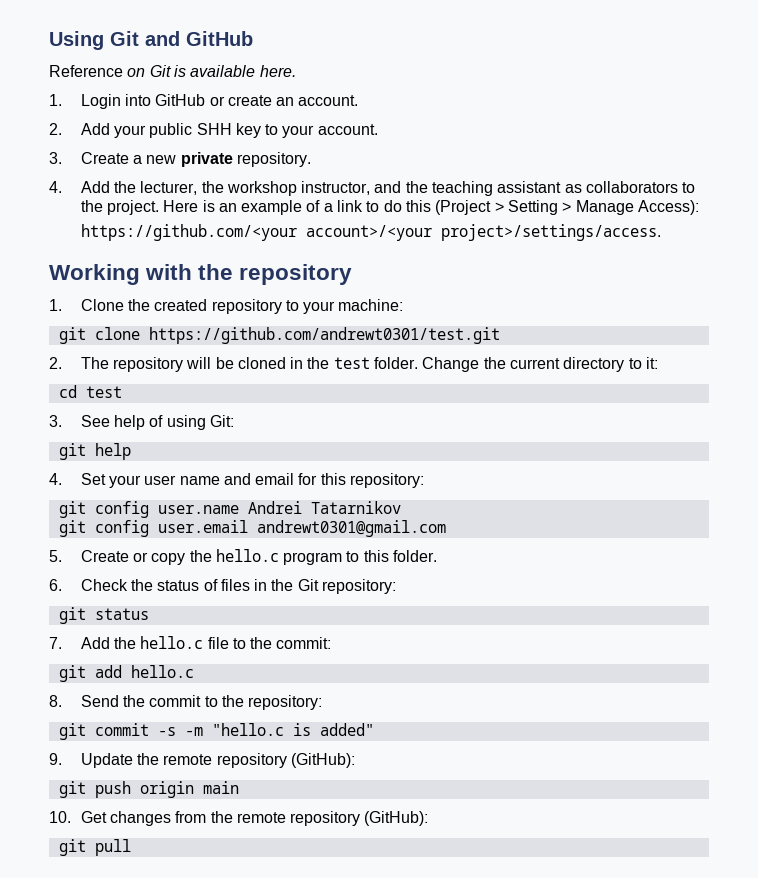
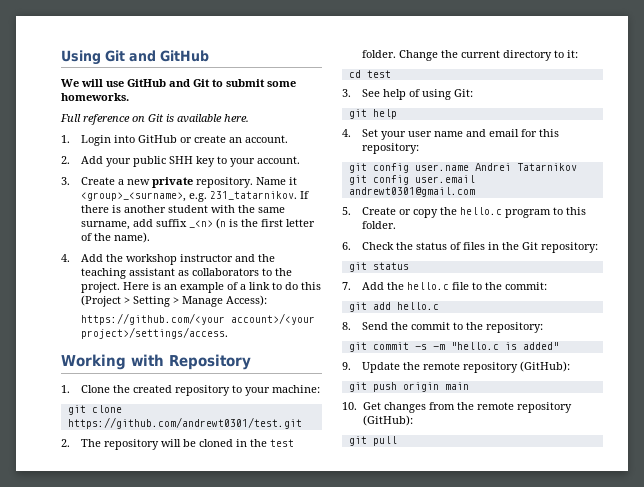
- Reference on Git is available here.
+ We will use GitHub and Git to submit some homeworks.
+ Full reference on Git is available here.
+ Name it <group>_<surname>, e.g. 231_tatarnikov. If there is another student with the same surname, add suffix _<n> (n is the first letter of the name).
- 4. Add the lecturer, the workshop instructor, and the teaching assistant as collaborators to the project.
+ 4. Add the workshop instructor and the teaching assistant as collaborators to the project.
- Working with the repository
+ Working with Repository

